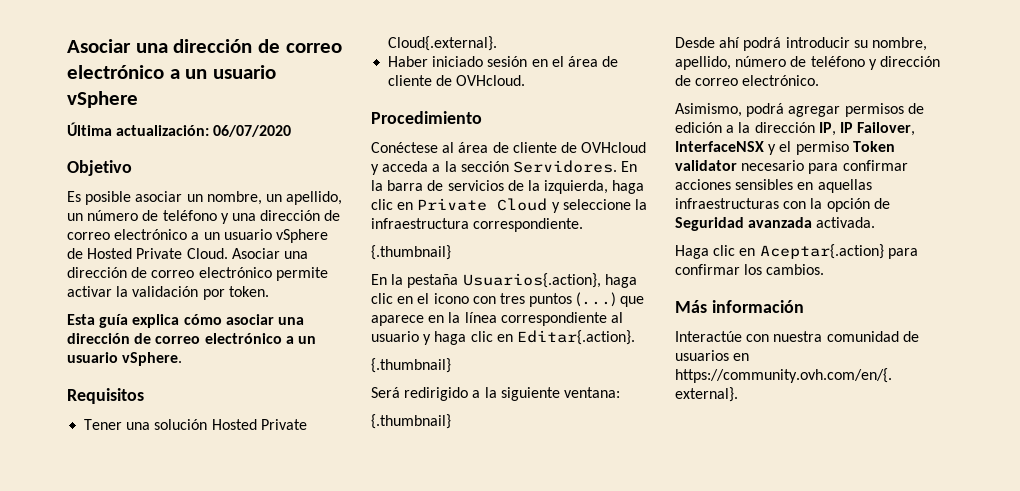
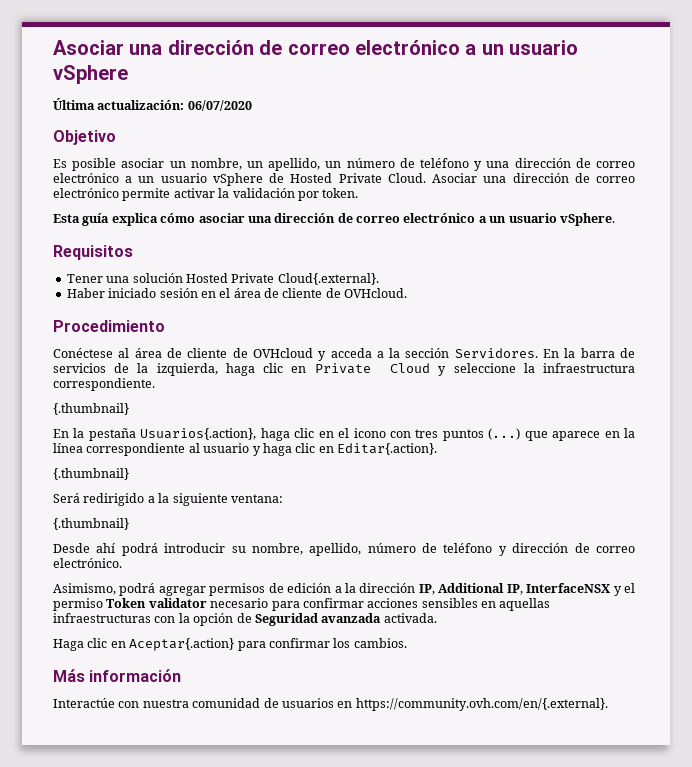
- Asimismo, podrá agregar permisos de edición a la dirección IP, IP Failover, InterfaceNSX y el permiso Token validator necesario para confirmar acciones sensibles en aquellas infraestructuras con la opción de Seguridad avanzada activada.
+ Asimismo, podrá agregar permisos de edición a la dirección IP, Additional IP, InterfaceNSX y el permiso Token validator necesario para confirmar acciones sensibles en aquellas infraestructuras con la opción de Seguridad avanzada activada.

